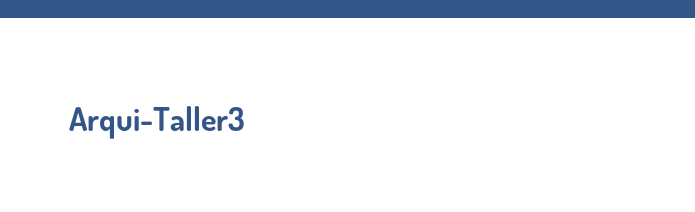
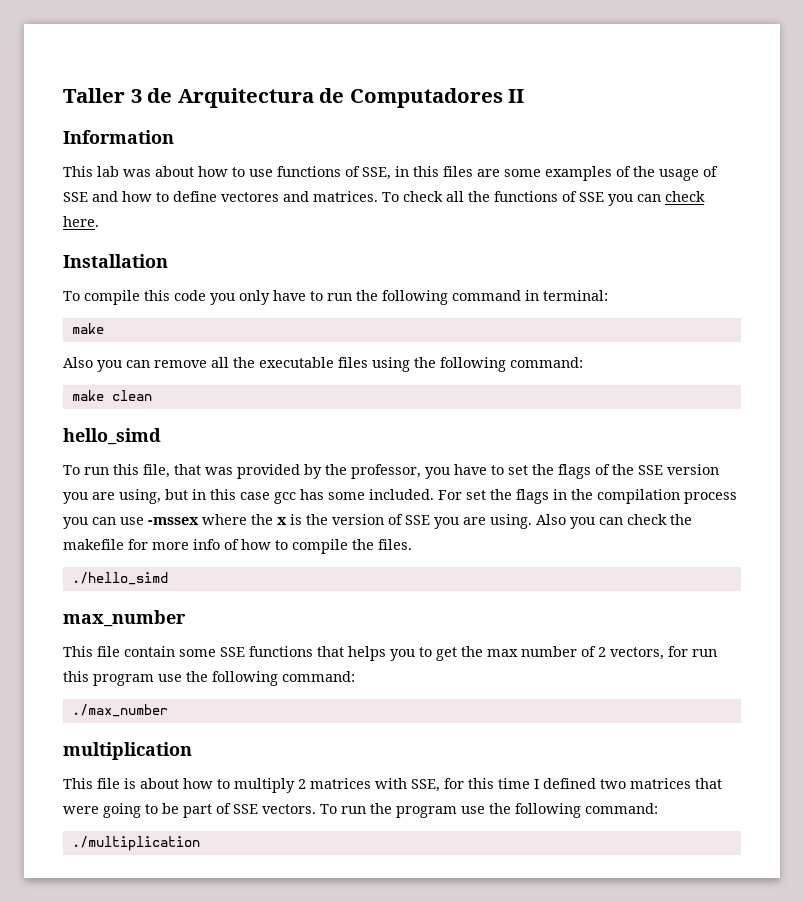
- Arqui-Taller3
+ Taller 3 de Arquitectura de Computadores II
+ Information
+ This lab was about how to use functions of SSE, in this files are some examples of the usage of SSE and how to define vectores and matrices. To check all the functions of SSE you can check here.
+ Installation
+ To compile this code you only have to run the following command in terminal:
+ make
+ Also you can remove all the executable files using the following command:
+ make clean
+ hello_simd
+ To run this file, that was provided by the professor, you have to set the flags of the SSE version you are using, but in this case gcc has some included. For set the flags in the compilation process you can use -mssex where the x is the version of SSE you are using. Also you can check the makefile for more info of how to compile the files.
+ ./hello_simd
+ max_number
+ This file contain some SSE functions that helps you to get the max number of 2 vectors, for run this program use the following command:
+ ./max_number
+ multiplication
+ This file is about how to multiply 2 matrices with SSE, for this time I defined two matrices that were going to be part of SSE vectors. To run the program use the following command:
+ ./multiplication

